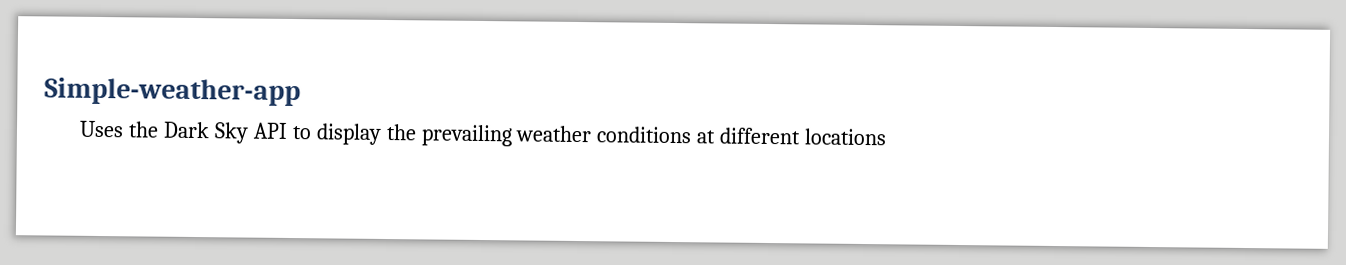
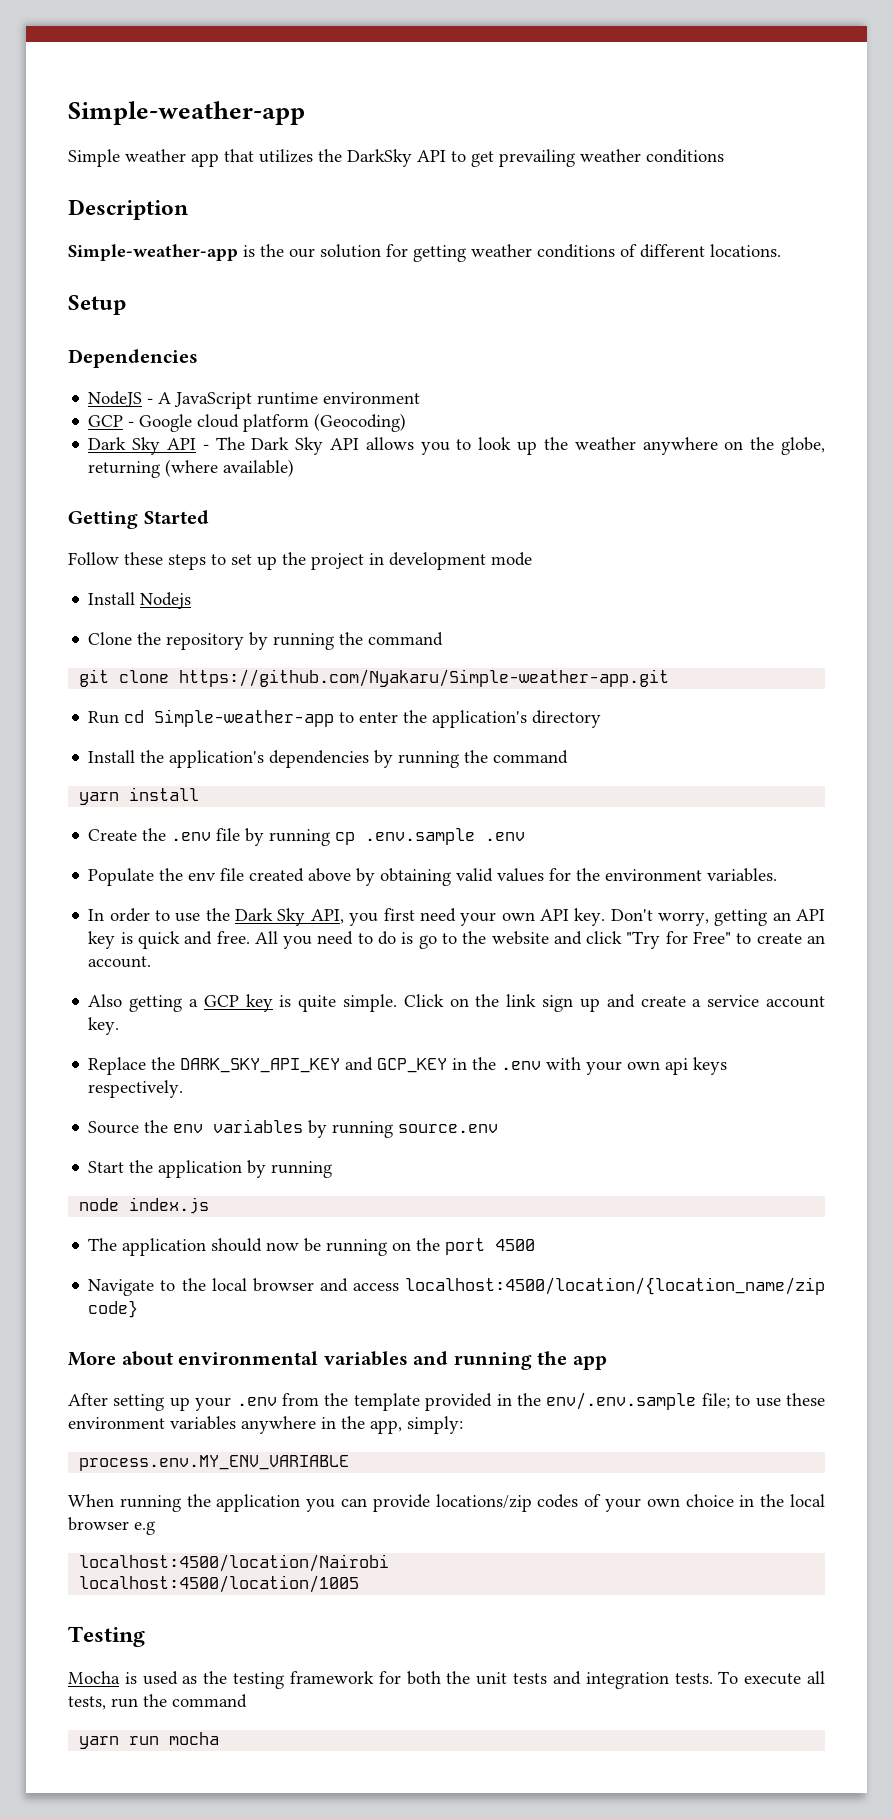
- Uses the Dark Sky API to display the prevailing weather conditions at different locations
+ Simple weather app that utilizes the DarkSky API to get prevailing weather conditions
+ Description
+ Simple-weather-app is the our solution for getting weather conditions of different locations.
+ Setup
+ Dependencies
+ NodeJS - A JavaScript runtime environment
+ GCP - Google cloud platform (Geocoding)
+ Dark Sky API - The Dark Sky API allows you to look up the weather anywhere on the globe, returning (where available)
+ Getting Started
+ Follow these steps to set up the project in development mode
+ Install Nodejs
+ Clone the repository by running the command
+ git clone https://github.com/Nyakaru/Simple-weather-app.git
+ Run cd Simple-weather-app to enter the application's directory
+ Install the application's dependencies by running the command
+ yarn install
+ Create the .env file by running cp .env.sample .env
+ Populate the env file created above by obtaining valid values for the environment variables.
+ In order to use the Dark Sky API, you first need your own API key. Don't worry, getting an API key is quick and free. All you need to do is go to the website and click "Try for Free" to create an account.
+ Also getting a GCP key is quite simple. Click on the link sign up and create a service account key.
+ Replace the DARK_SKY_API_KEY and GCP_KEY in the .env with your own api keys respectively.
+ Source the env variables by running source.env
+ Start the application by running
+ node index.js
+ The application should now be running on the port 4500
+ Navigate to the local browser and access localhost:4500/location/{location_name/zip code}
+ More about environmental variables and running the app
+ After setting up your .env from the template provided in the env/.env.sample file; to use these environment variables anywhere in the app, simply:
+ process.env.MY_ENV_VARIABLE
+ When running the application you can provide locations/zip codes of your own choice in the local browser e.g
+ localhost:4500/location/Nairobi
+ localhost:4500/location/1005
+ Testing
+ Mocha is used as the testing framework for both the unit tests and integration tests. To execute all tests, run the command
+ yarn run mocha

